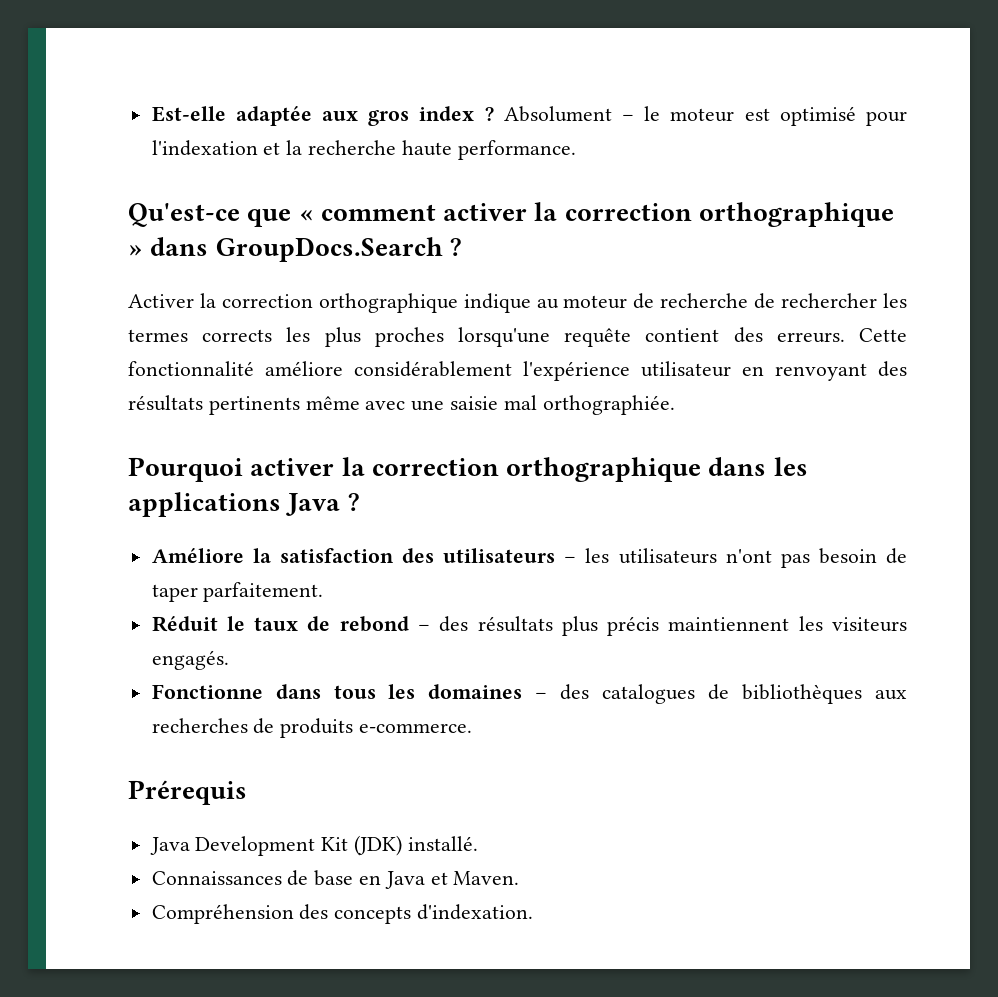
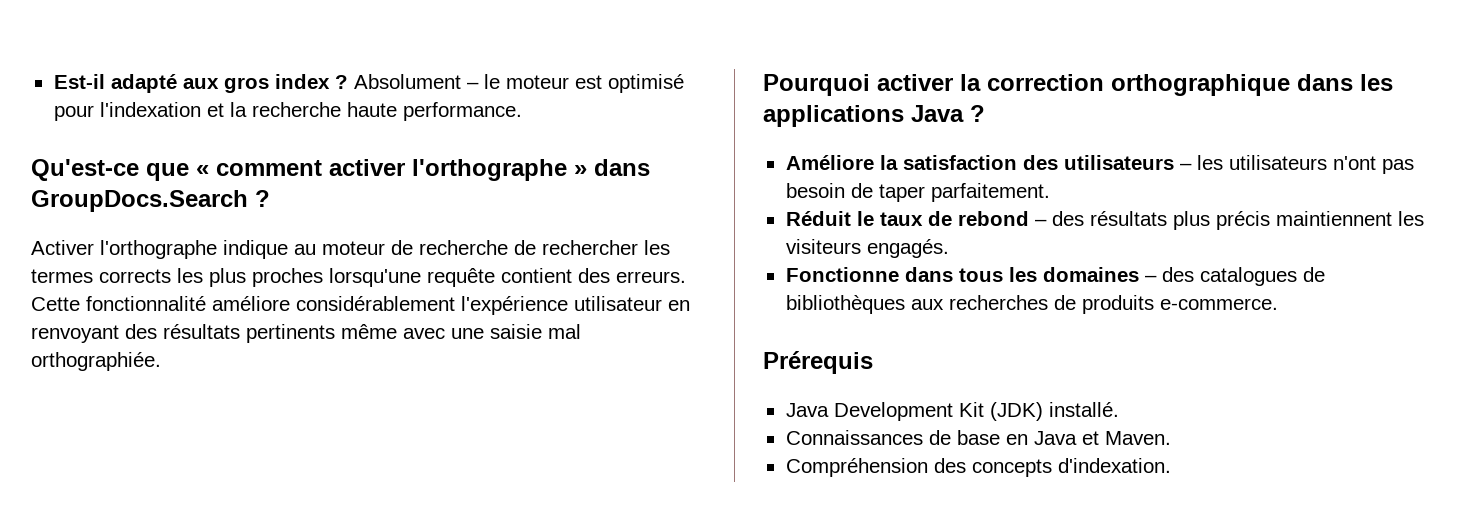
- Est‑elle adaptée aux gros index ?
+ Est‑il adapté aux gros index ?
- Qu'est‑ce que « comment activer la correction orthographique » dans GroupDocs.Search ?
+ Qu'est‑ce que « comment activer l'orthographe » dans GroupDocs.Search ?
- Activer la correction orthographique indique au moteur de recherche de rechercher les termes corrects les plus proches lorsqu'une requête contient des erreurs.
+ Activer l'orthographe indique au moteur de recherche de rechercher les termes corrects les plus proches lorsqu'une requête contient des erreurs.

